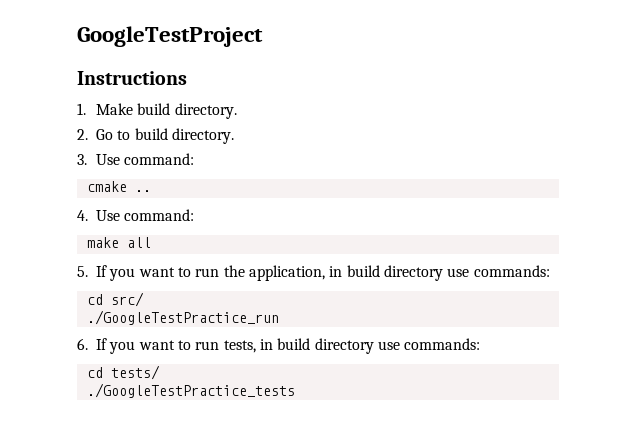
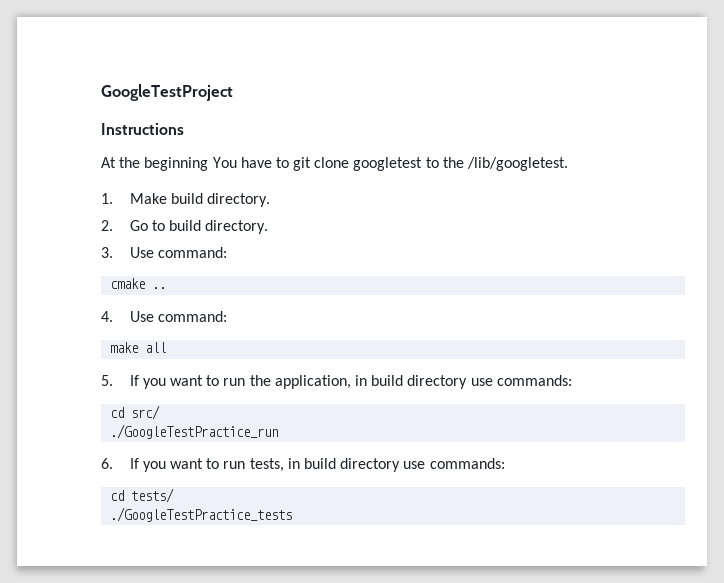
+ At the beginning You have to git clone googletest to the /lib/googletest.

